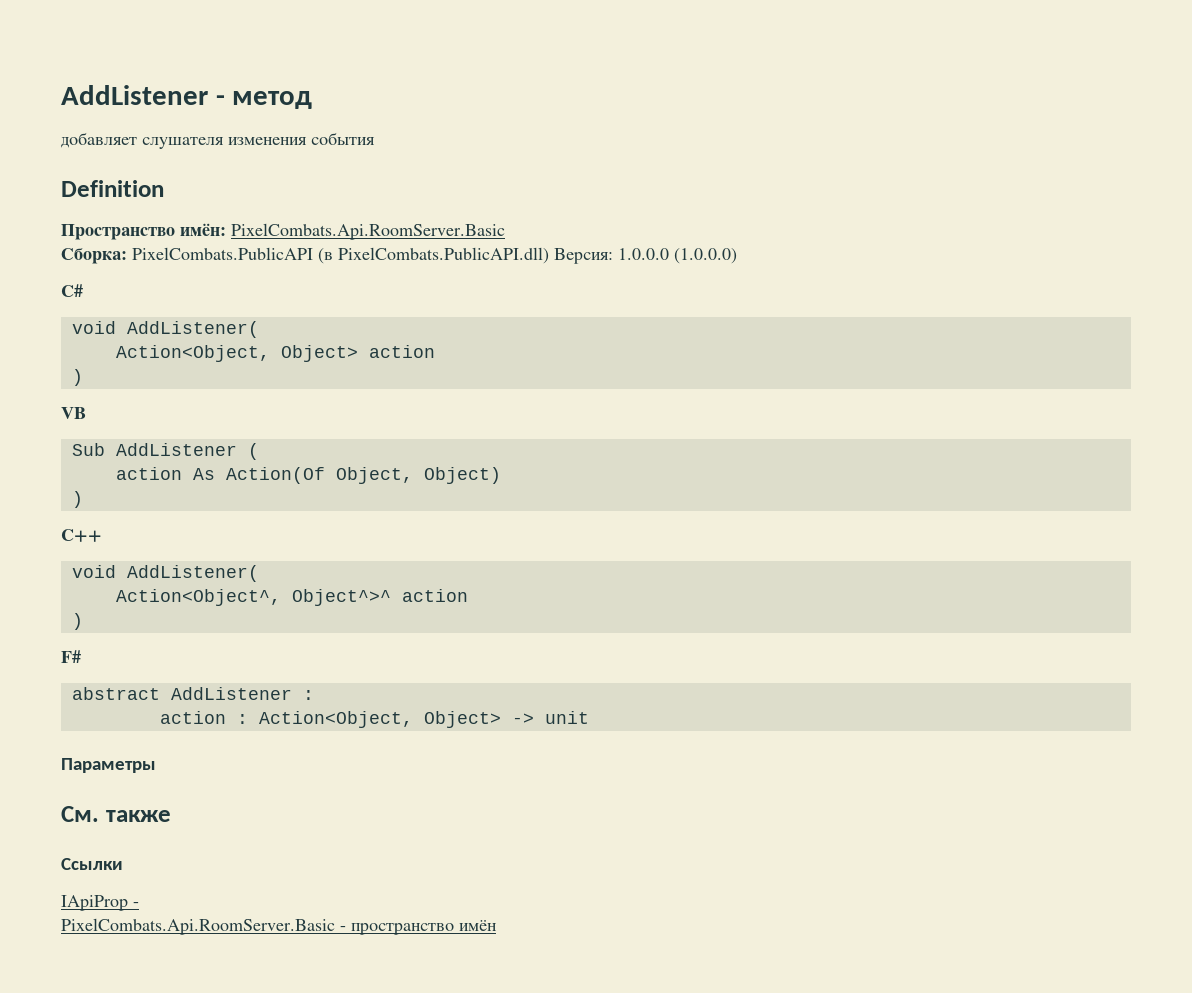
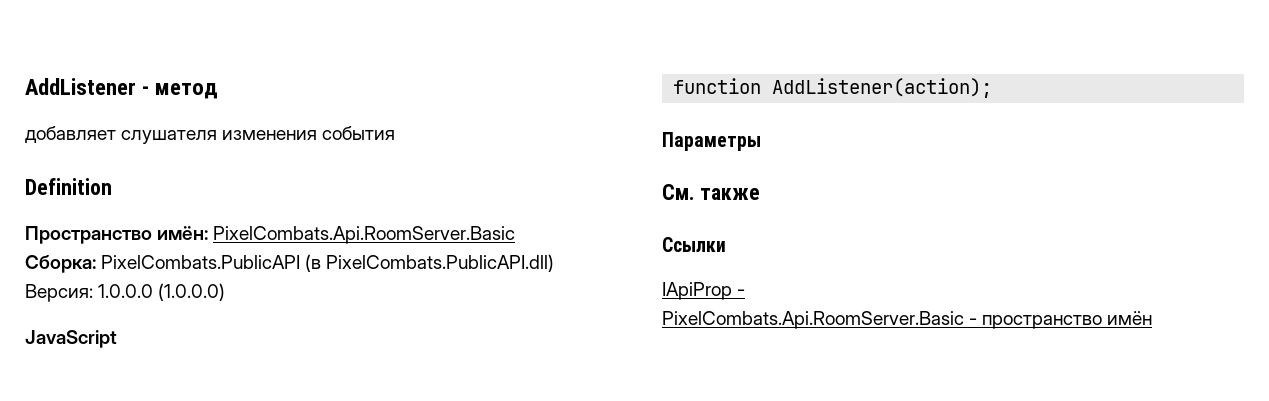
- C#
- void AddListener(
- Action<Object, Object> action
- )
- VB
- Sub AddListener (
- action As Action(Of Object, Object)
- )
- C++
- void AddListener(
- Action<Object^, Object^>^ action
- )
- F#
- abstract AddListener :
- action : Action<Object, Object> -> unit
+ JavaScript
+ function AddListener(action);

